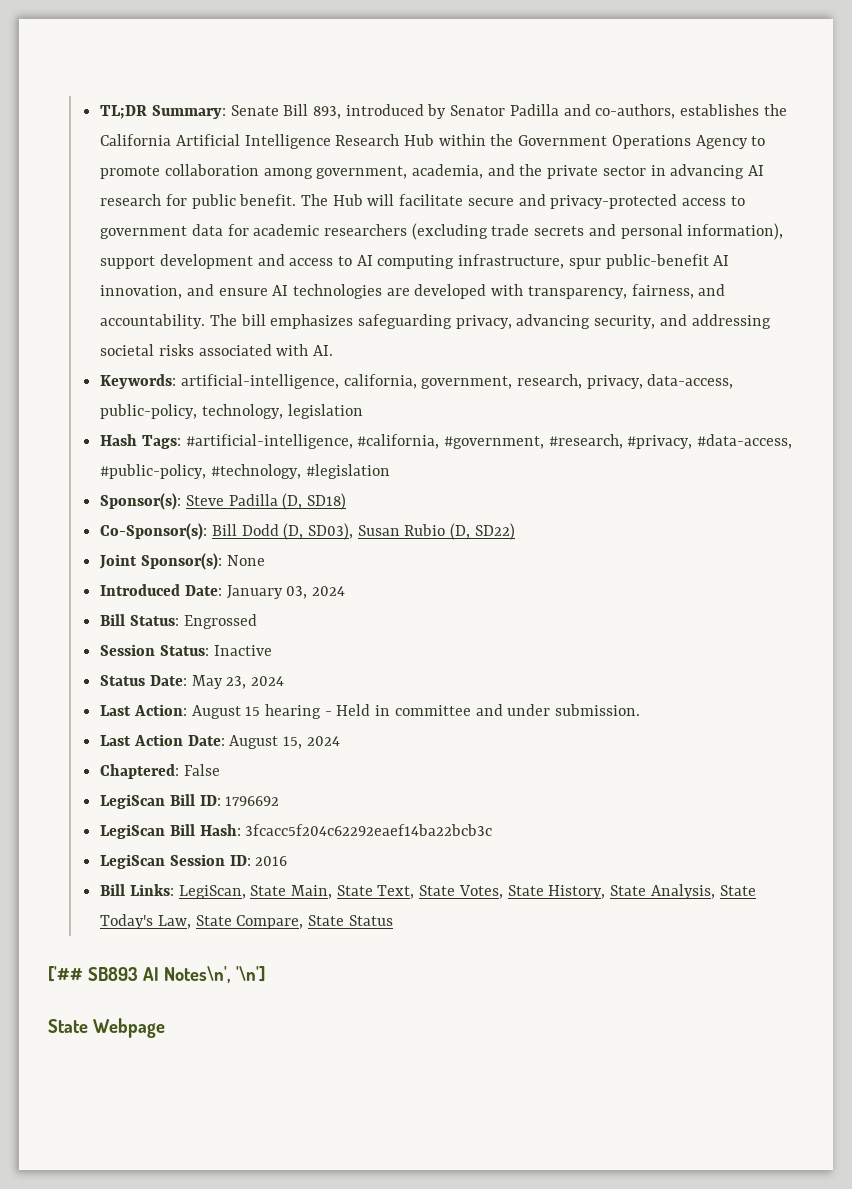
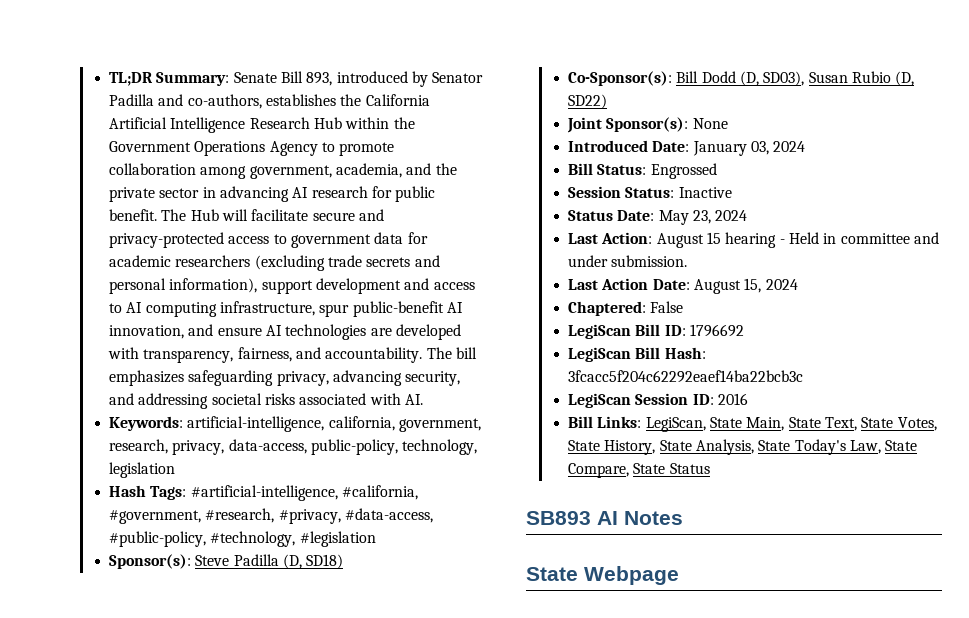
- ['## SB893 AI Notes\n', '\n']
+ SB893 AI Notes

